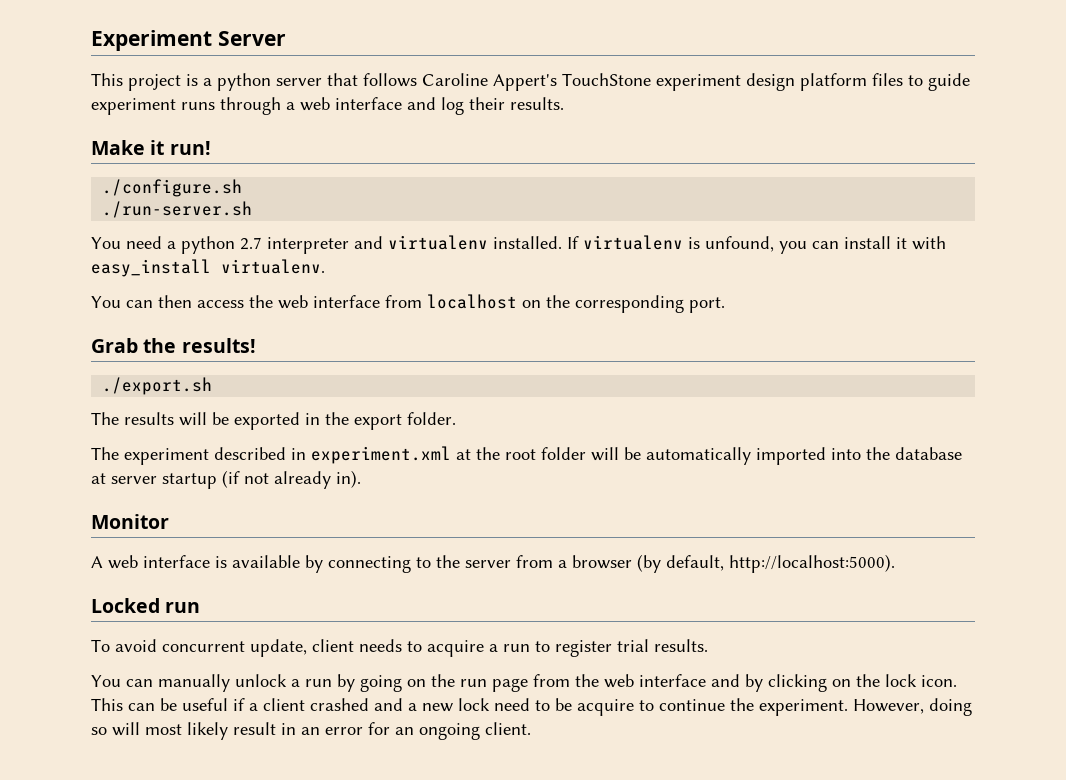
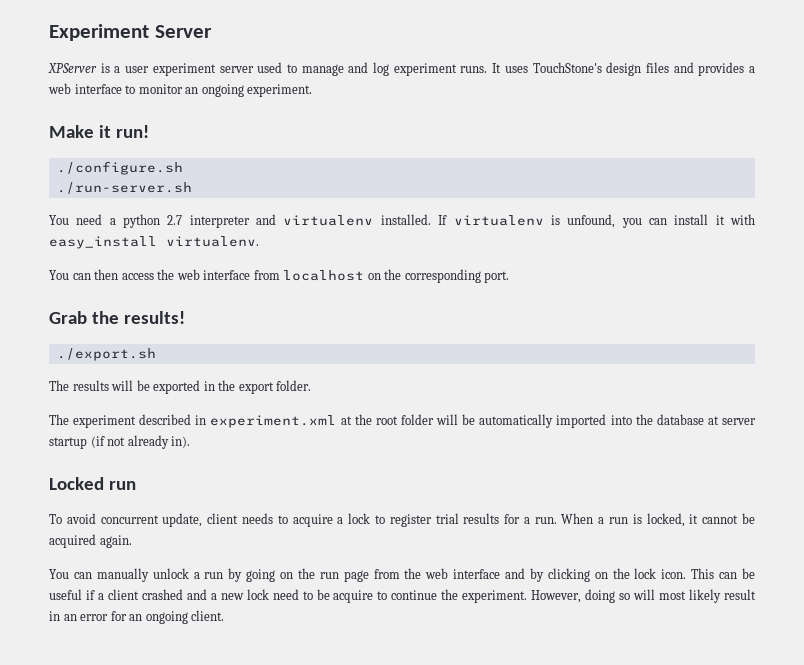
- This project is a python server that follows Caroline Appert's TouchStone experiment design platform files to guide experiment runs through a web interface and log their results.
+ XPServer is a user experiment server used to manage and log experiment runs. It uses TouchStone's design files and provides a web interface to monitor an ongoing experiment.
- Monitor
- A web interface is available by connecting to the server from a browser (by default, http://localhost:5000).
- To avoid concurrent update, client needs to acquire a run to register trial results.
+ To avoid concurrent update, client needs to acquire a lock to register trial results for a run. When a run is locked, it cannot be acquired again.

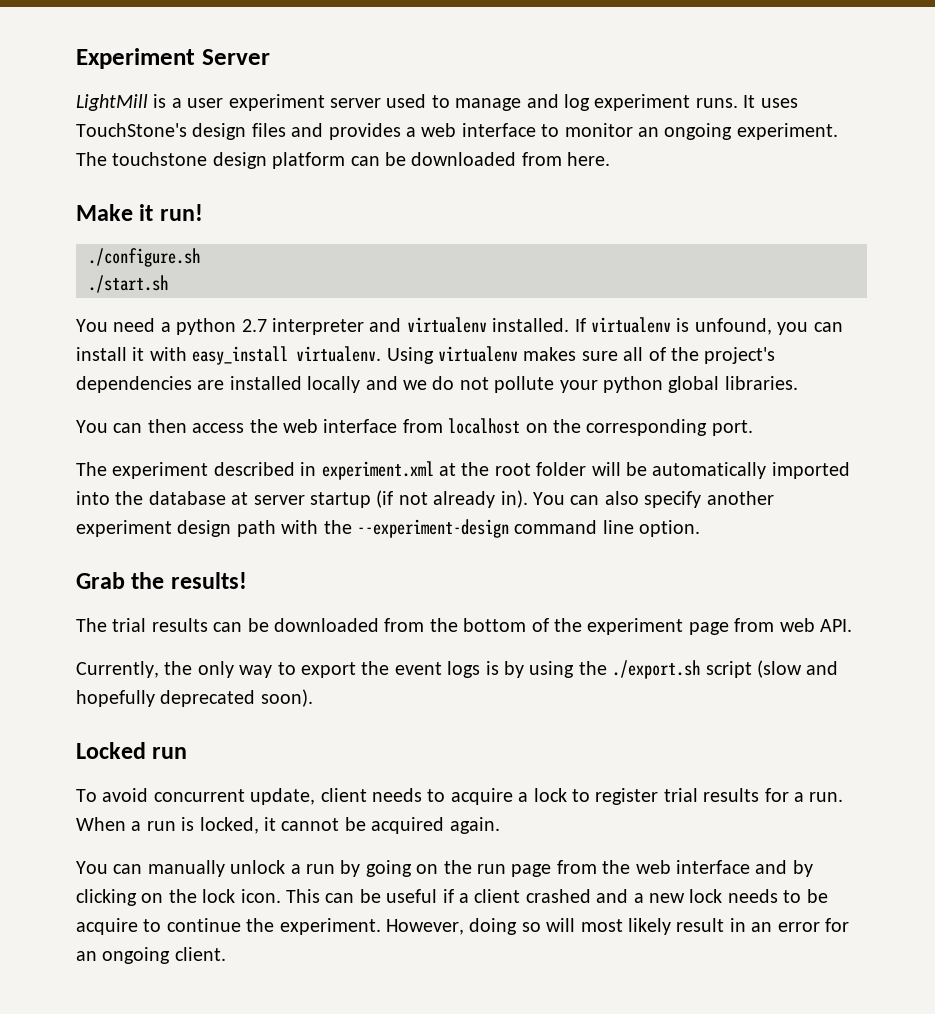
- XPServer is a user experiment server used to manage and log experiment runs.
+ LightMill is a user experiment server used to manage and log experiment runs.
+ The touchstone design platform can be downloaded from here.
- ./run-server.sh
+ ./start.sh
+ Using virtualenv makes sure all of the project's dependencies are installed locally and we do not pollute your python global libraries.
- Grab the results!
- ./export.sh
- The results will be exported in the export folder.
+ You can also specify another experiment design path with the --experiment-design command line option.
+ Grab the results!
+ The trial results can be downloaded from the bottom of the experiment page from web API.
+ Currently, the only way to export the event logs is by using the ./export.sh script (slow and hopefully deprecated soon).
- This can be useful if a client crashed and a new lock need to be acquire to continue the experiment.
+ This can be useful if a client crashed and a new lock needs to be acquire to continue the experiment.

